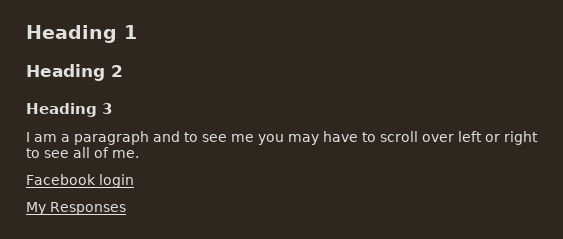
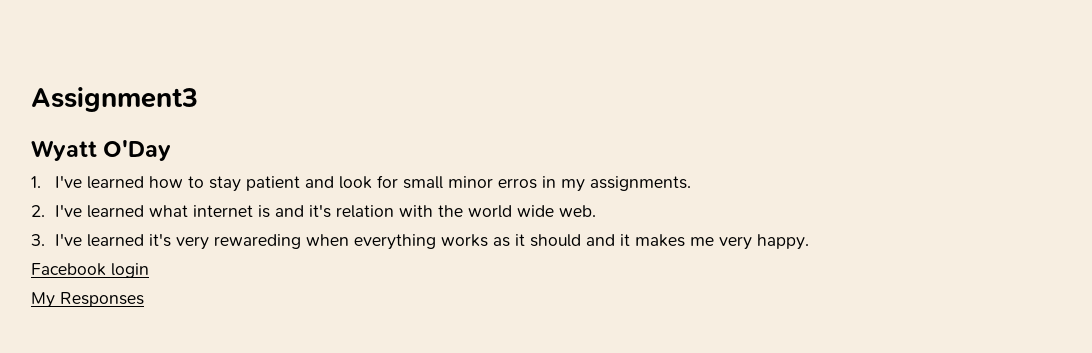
- Heading 1
- Heading 2
- Heading 3
- I am a paragraph and to see me you may have to scroll over left or right to see all of me.
+ Assignment3
+ Wyatt O'Day
+ 1. I've learned how to stay patient and look for small minor erros in my assignments.
+ 2. I've learned what internet is and it's relation with the world wide web.
+ 3. I've learned it's very rewareding when everything works as it should and it makes me very happy.

